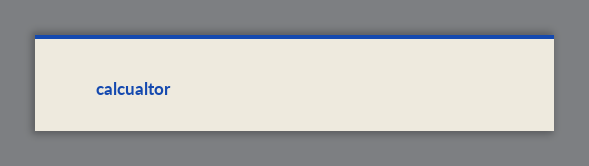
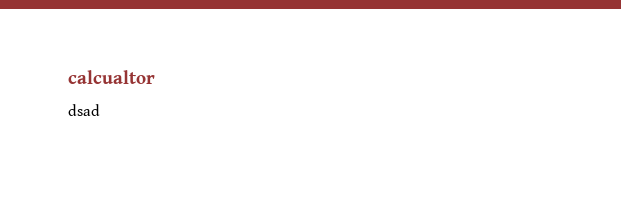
+ dsad

